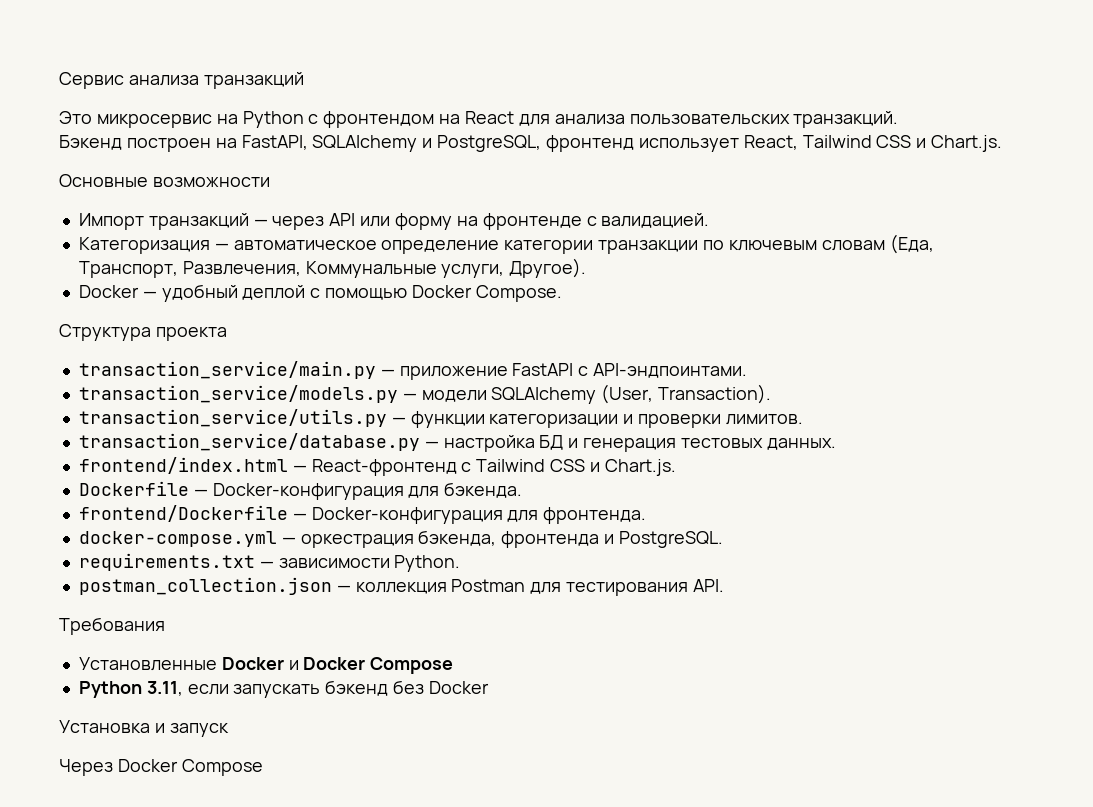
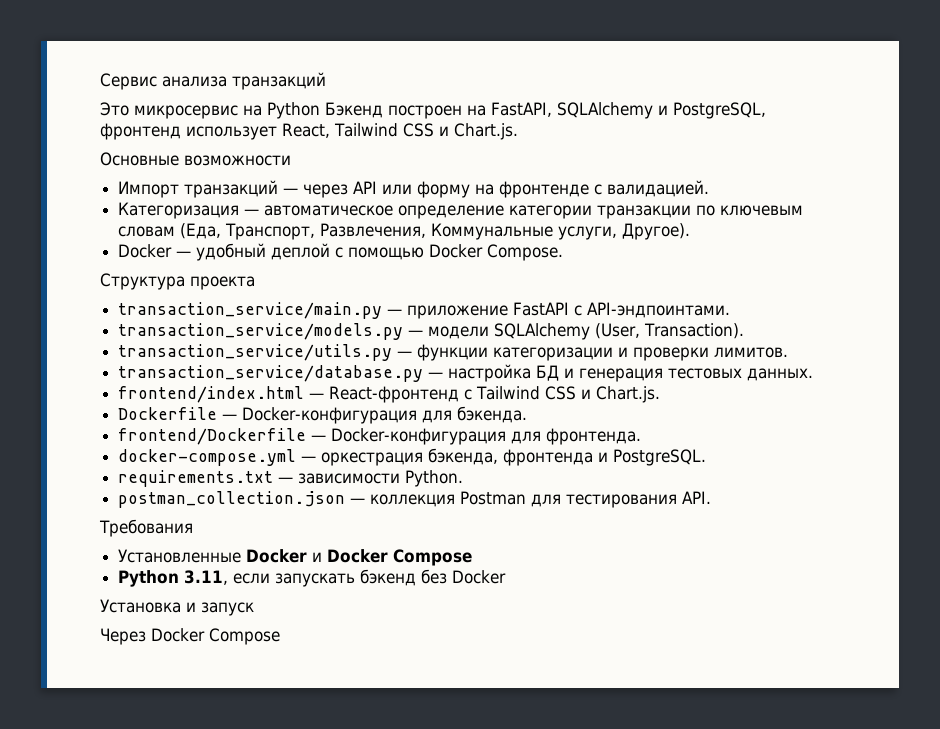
- Это микросервис на Python с фронтендом на React для анализа пользовательских транзакций.
- Бэкенд построен на FastAPI, SQLAlchemy и PostgreSQL, фронтенд использует React, Tailwind CSS и Chart.js.
+ Это микросервис на Python Бэкенд построен на FastAPI, SQLAlchemy и PostgreSQL, фронтенд использует React, Tailwind CSS и Chart.js.

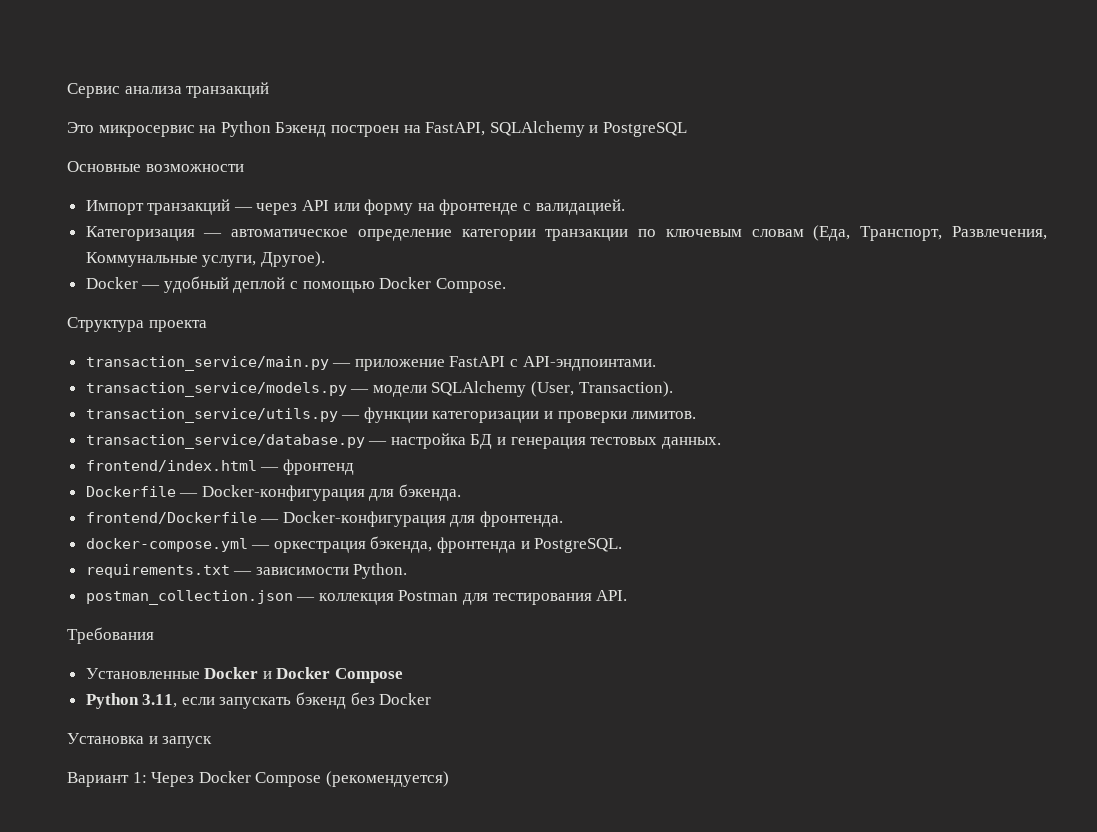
- Это микросервис на Python Бэкенд построен на FastAPI, SQLAlchemy и PostgreSQL, фронтенд использует React, Tailwind CSS и Chart.js.
+ Это микросервис на Python Бэкенд построен на FastAPI, SQLAlchemy и PostgreSQL
- frontend/index.html — React-фронтенд с Tailwind CSS и Chart.js.
+ frontend/index.html — фронтенд
- Через Docker Compose
+ Вариант 1: Через Docker Compose (рекомендуется)

